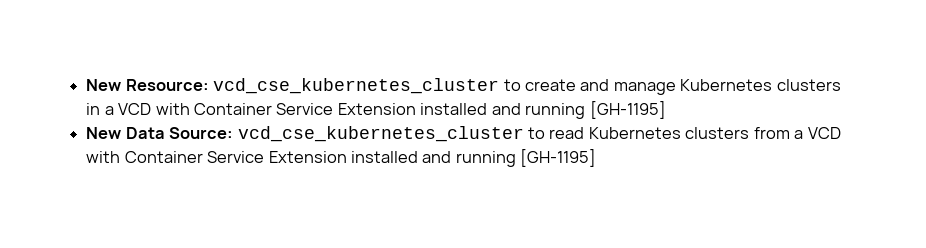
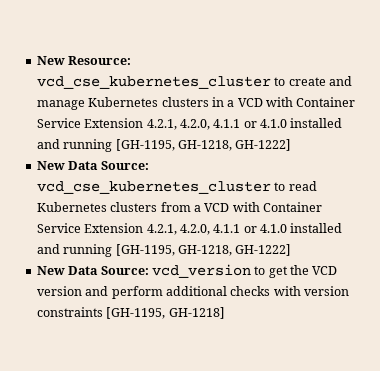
- New Resource: vcd_cse_kubernetes_cluster to create and manage Kubernetes clusters in a VCD with Container Service Extension installed and running [GH-1195]
+ New Resource: vcd_cse_kubernetes_cluster to create and manage Kubernetes clusters in a VCD with Container Service Extension 4.2.1, 4.2.0, 4.1.1 or 4.1.0 installed and running [GH-1195, GH-1218, GH-1222]
- New Data Source: vcd_cse_kubernetes_cluster to read Kubernetes clusters from a VCD with Container Service Extension installed and running [GH-1195]
+ New Data Source: vcd_cse_kubernetes_cluster to read Kubernetes clusters from a VCD with Container Service Extension 4.2.1, 4.2.0, 4.1.1 or 4.1.0 installed and running [GH-1195, GH-1218, GH-1222]
+ New Data Source: vcd_version to get the VCD version and perform additional checks with version constraints [GH-1195, GH-1218]

